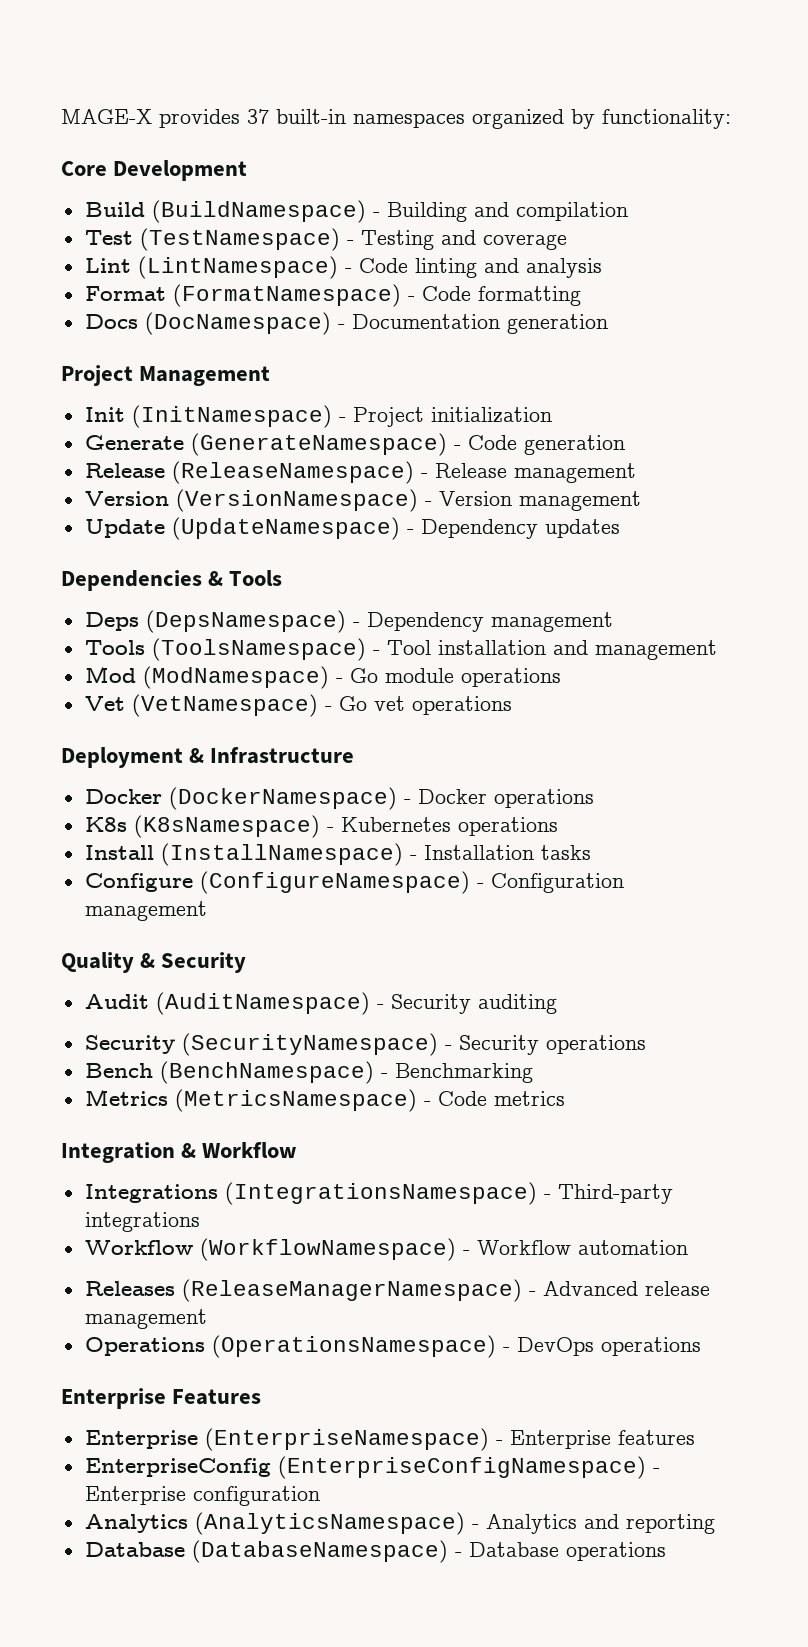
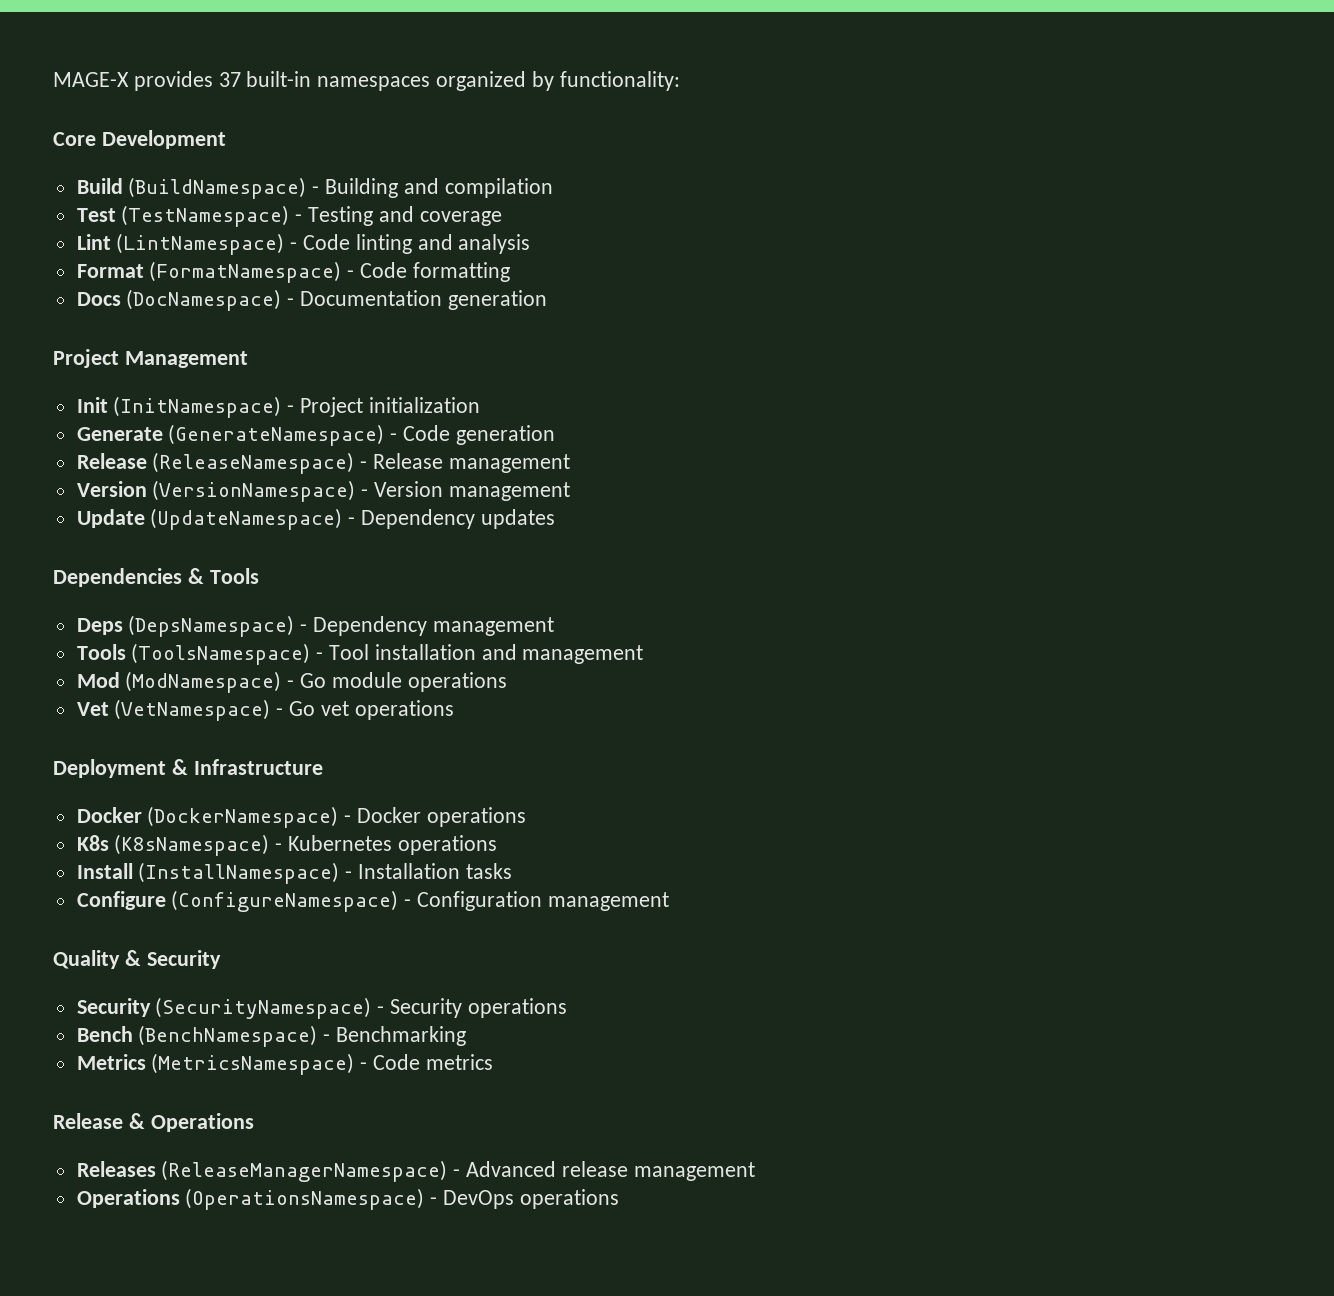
- Audit (AuditNamespace) - Security auditing
- Integration & Workflow
- Integrations (IntegrationsNamespace) - Third-party integrations
- Workflow (WorkflowNamespace) - Workflow automation
+ Release & Operations
- Enterprise Features
- Enterprise (EnterpriseNamespace) - Enterprise features
- EnterpriseConfig (EnterpriseConfigNamespace) - Enterprise configuration
- Analytics (AnalyticsNamespace) - Analytics and reporting
- Database (DatabaseNamespace) - Database operations

